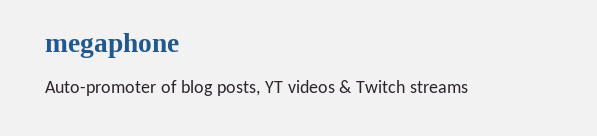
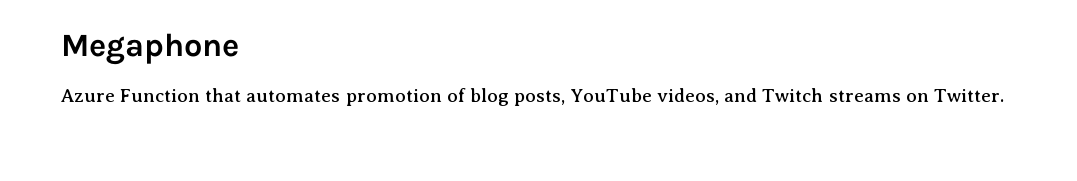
- megaphone
- Auto-promoter of blog posts, YT videos & Twitch streams
+ Megaphone
+ Azure Function that automates promotion of blog posts, YouTube videos, and Twitch streams on Twitter.

